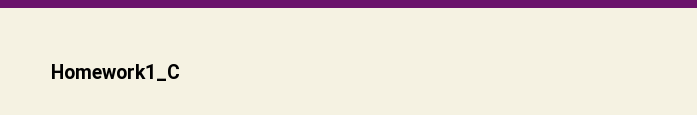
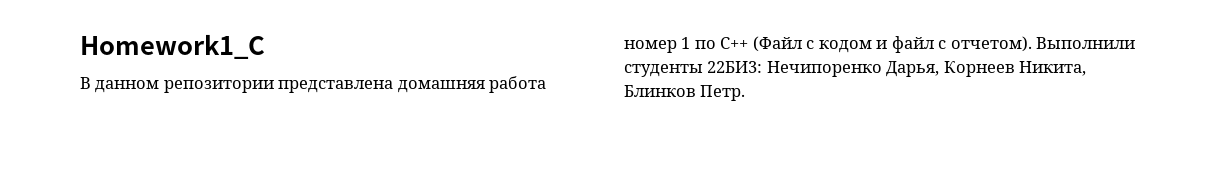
+ В данном репозитории представлена домашняя работа номер 1 по C++ (Файл с кодом и файл с отчетом). Выполнили студенты 22БИ3: Нечипоренко Дарья, Корнеев Никита, Блинков Петр.

